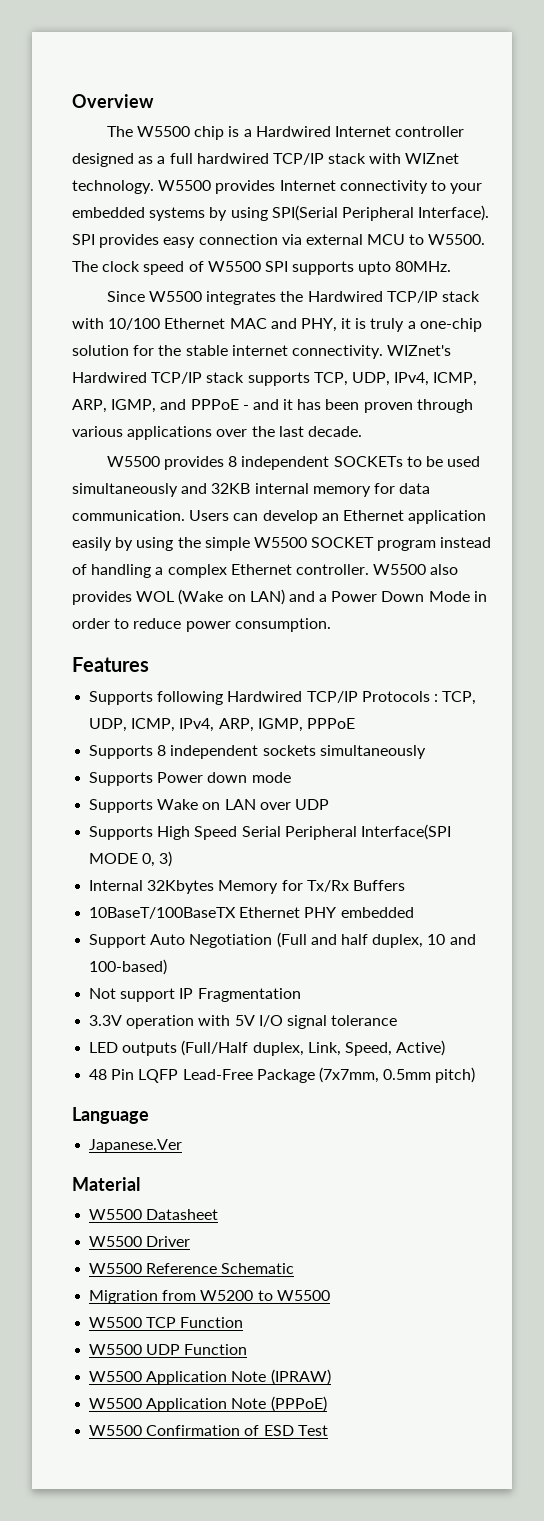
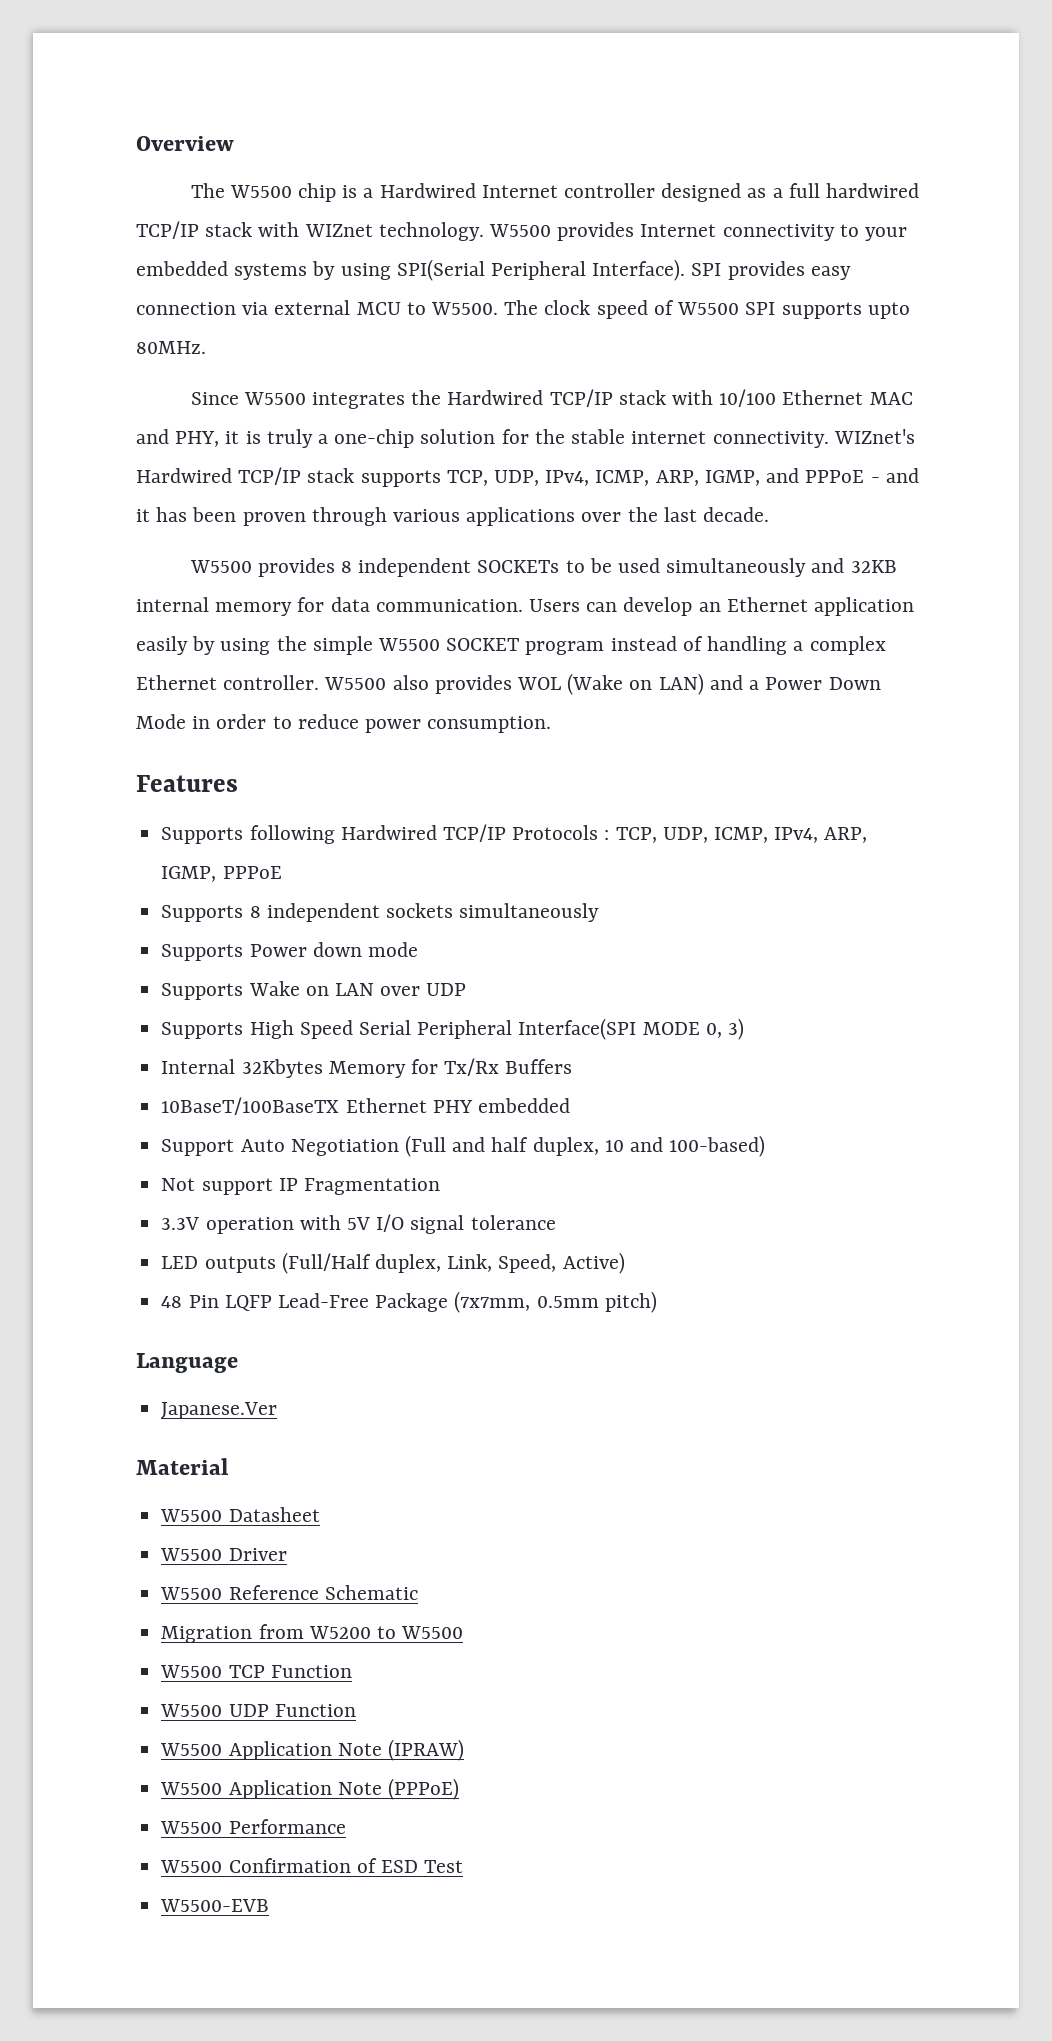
+ W5500 Performance
+ W5500-EVB

